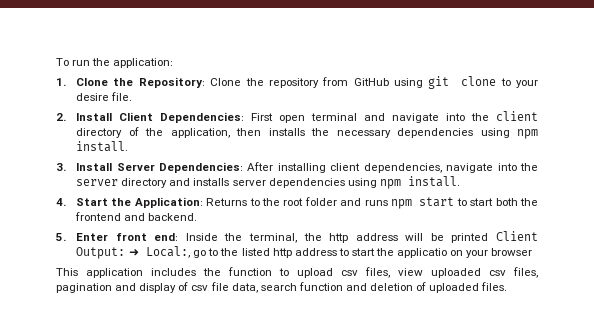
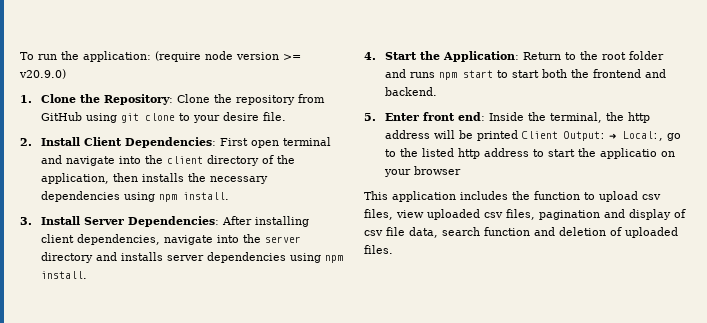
- To run the application:
+ To run the application: (require node version >= v20.9.0)
- 4. Start the Application: Returns to the root folder and runs npm start to start both the frontend and backend.
+ 4. Start the Application: Return to the root folder and runs npm start to start both the frontend and backend.

